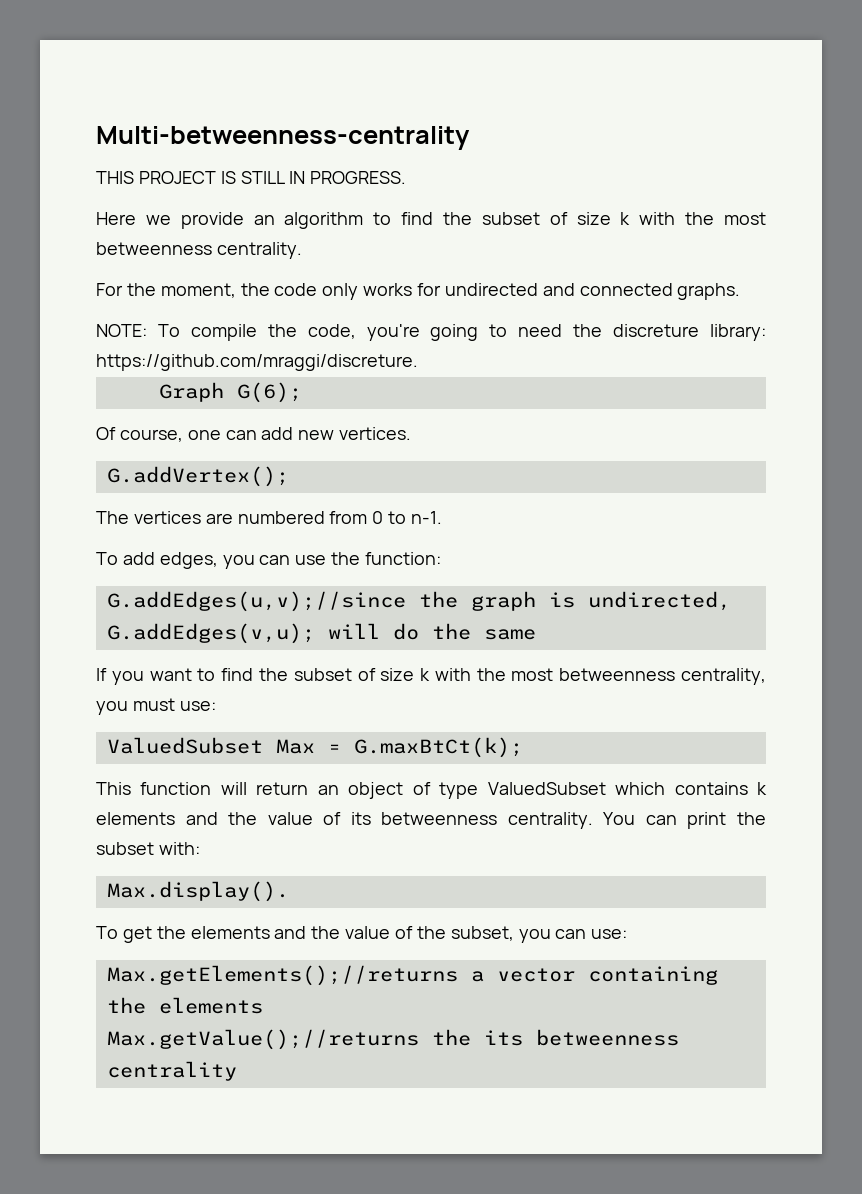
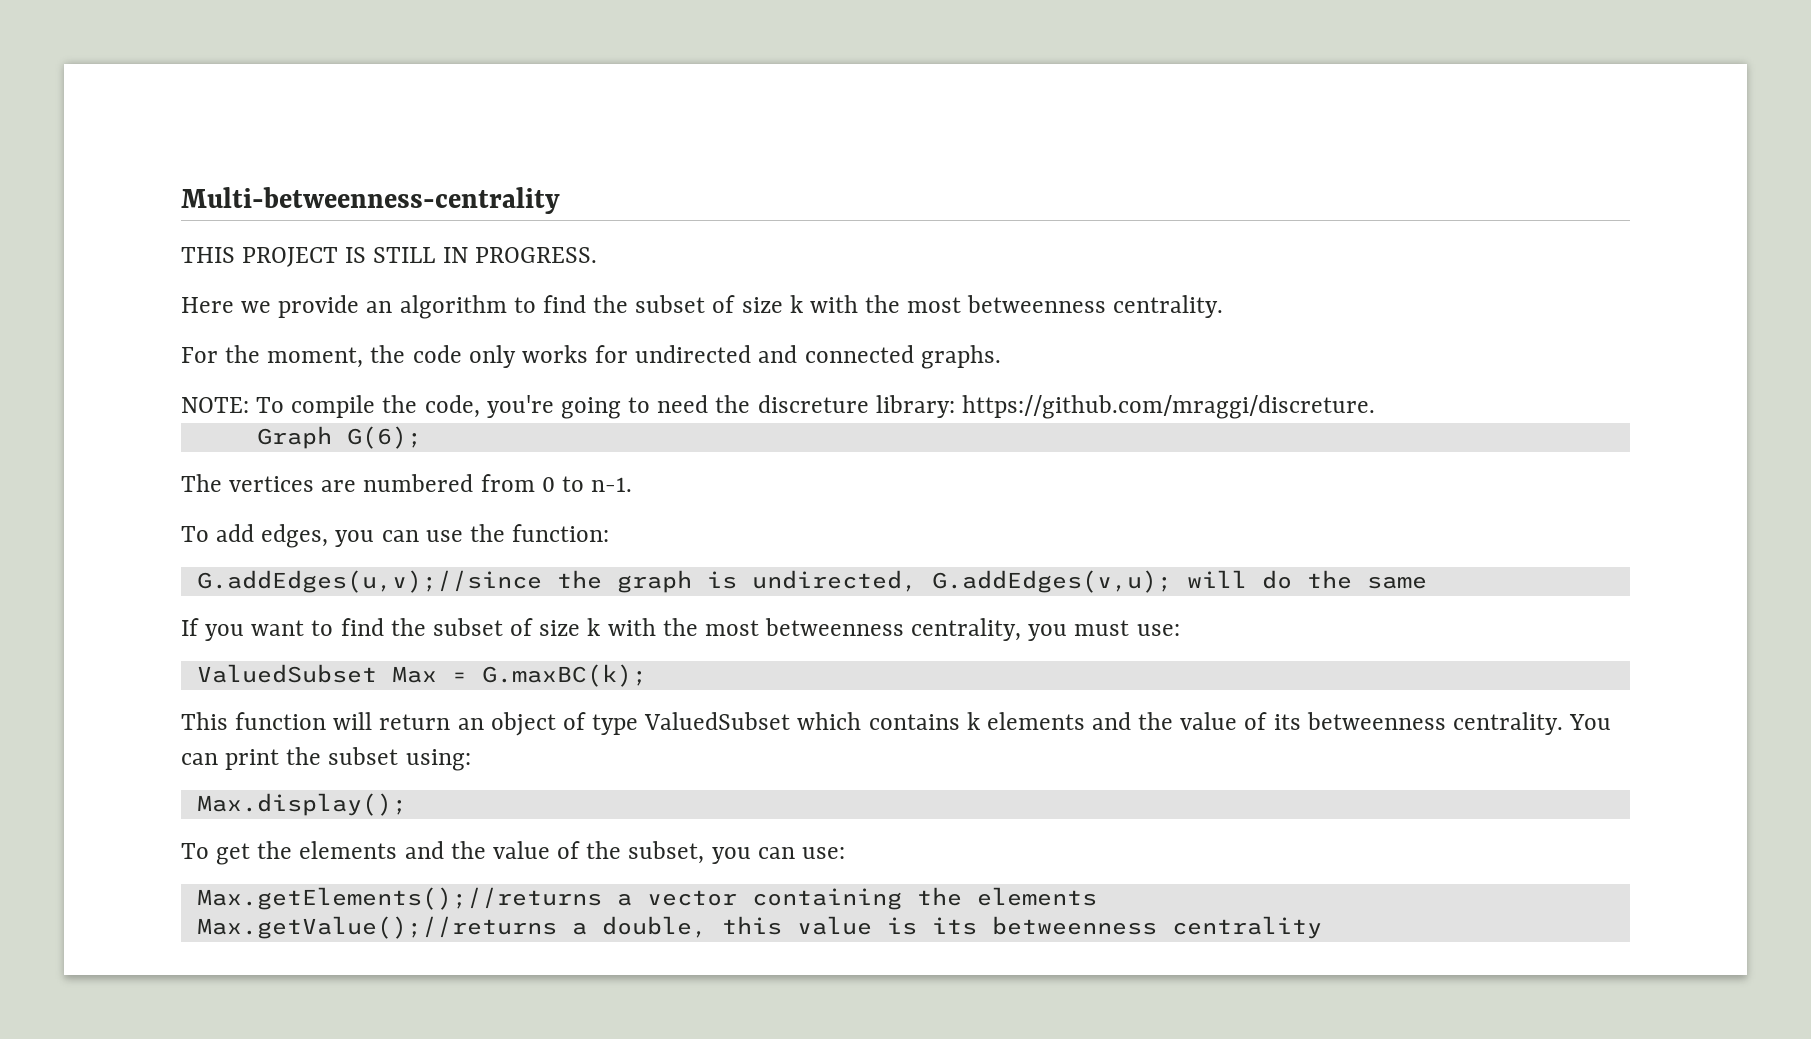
- Of course, one can add new vertices.
- G.addVertex();
- ValuedSubset Max = G.maxBtCt(k);
+ ValuedSubset Max = G.maxBC(k);
- You can print the subset with:
- Max.display().
+ You can print the subset using:
+ Max.display();
- Max.getValue();//returns the its betweenness centrality
+ Max.getValue();//returns a double, this value is its betweenness centrality

